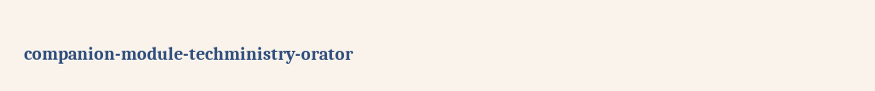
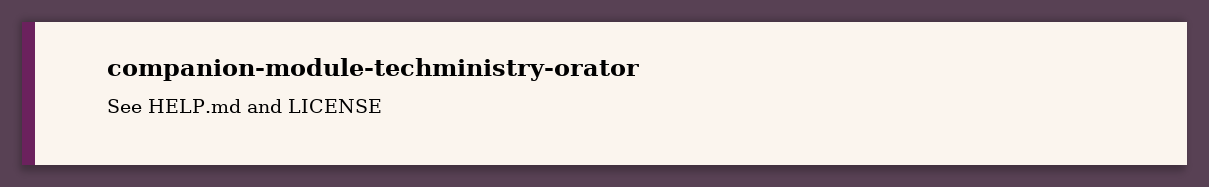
+ See HELP.md and LICENSE

